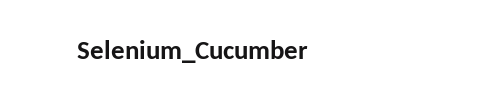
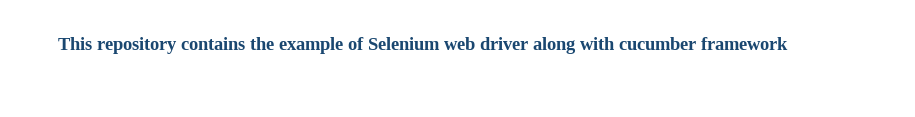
- Selenium_Cucumber
+ This repository contains the example of Selenium web driver along with cucumber framework

